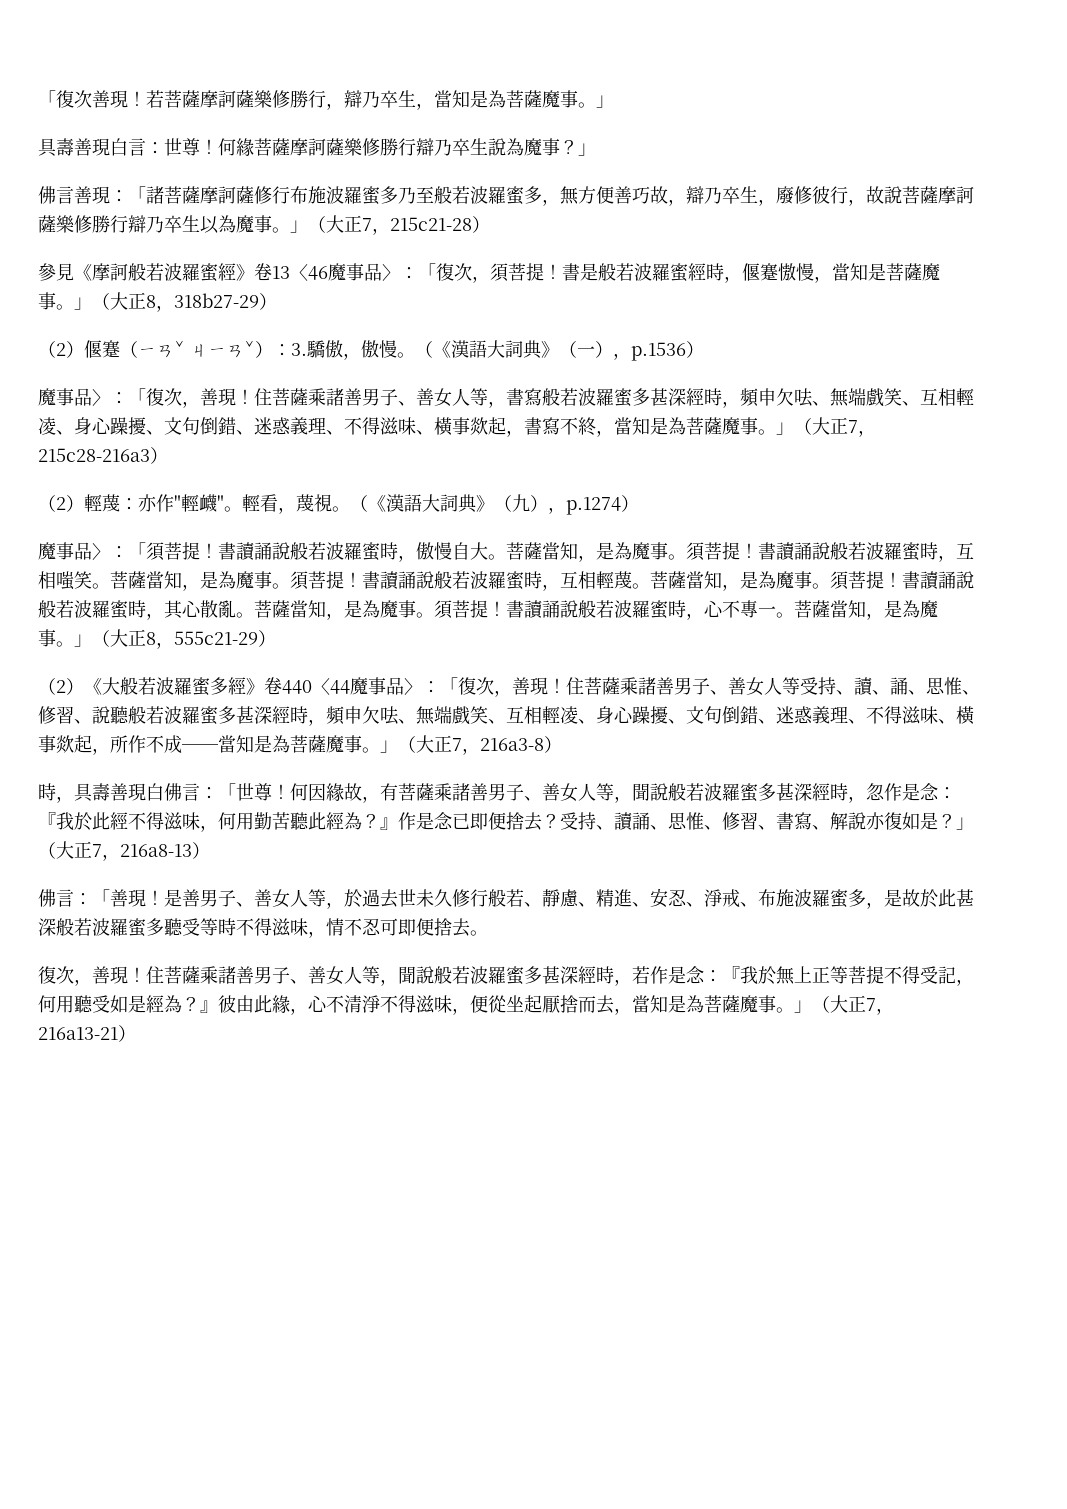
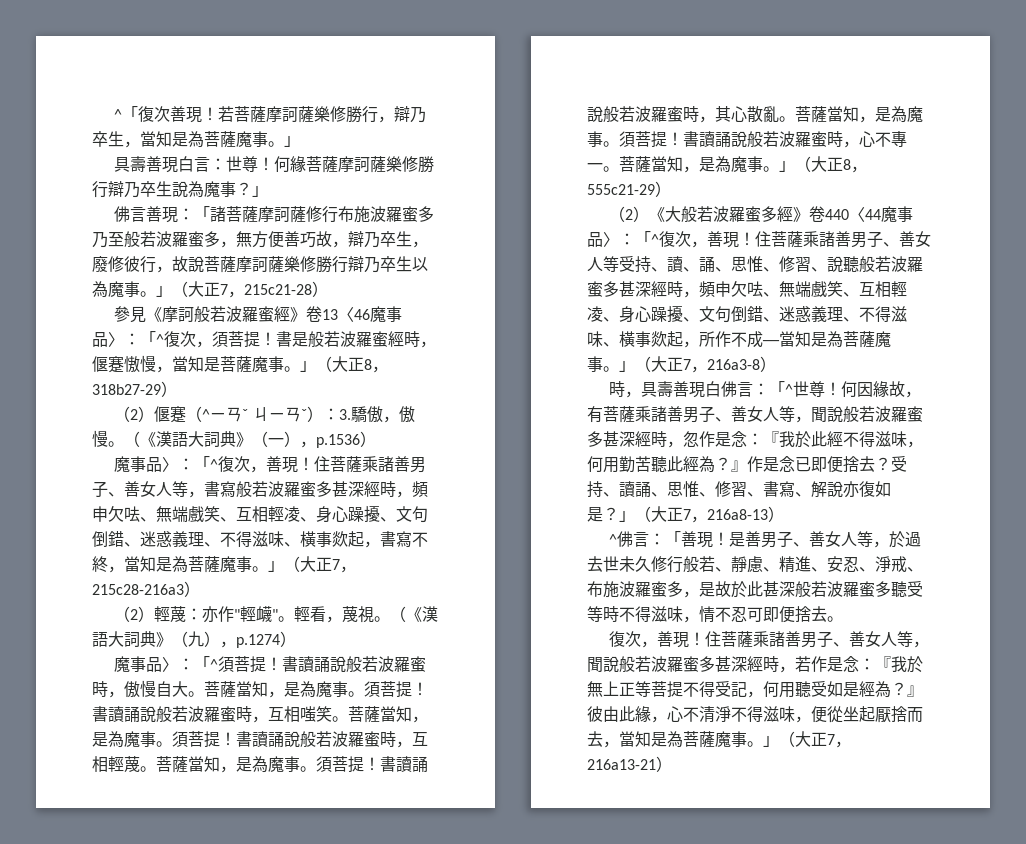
- 「復次善現！
+ ^「復次善現！
- 參見《摩訶般若波羅蜜經》卷13〈46魔事品〉：「復次，須菩提！
+ 參見《摩訶般若波羅蜜經》卷13〈46魔事品〉：「^復次，須菩提！
- （2）偃蹇（ㄧㄢˇ ㄐㄧㄢˇ）：3.驕傲，傲慢。
+ （2）偃蹇（^ㄧㄢˇ ㄐㄧㄢˇ）：3.驕傲，傲慢。
  （《漢語大詞典》（一），p.1536）
- 魔事品〉：「復次，善現！
+ 魔事品〉：「^復次，善現！
- 魔事品〉：「須菩提！
+ 魔事品〉：「^須菩提！
- （2）《大般若波羅蜜多經》卷440〈44魔事品〉：「復次，善現！
+ （2）《大般若波羅蜜多經》卷440〈44魔事品〉：「^復次，善現！
- 時，具壽善現白佛言：「世尊！
+ 時，具壽善現白佛言：「^世尊！
- 佛言：「善現！
+ ^佛言：「善現！

